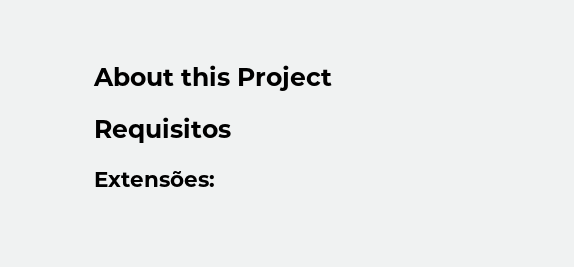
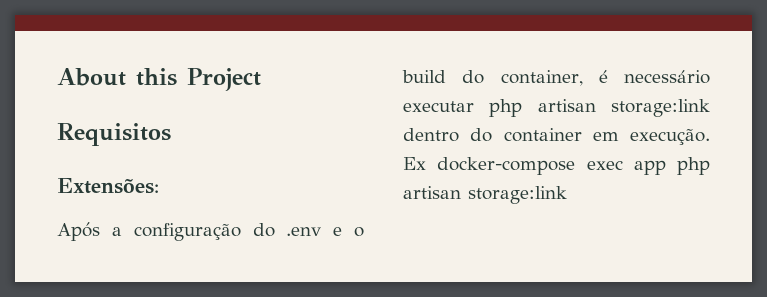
+ Após a configuração do .env e o build do container, é necessário executar php artisan storage:link dentro do container em execução. Ex docker-compose exec app php artisan storage:link

